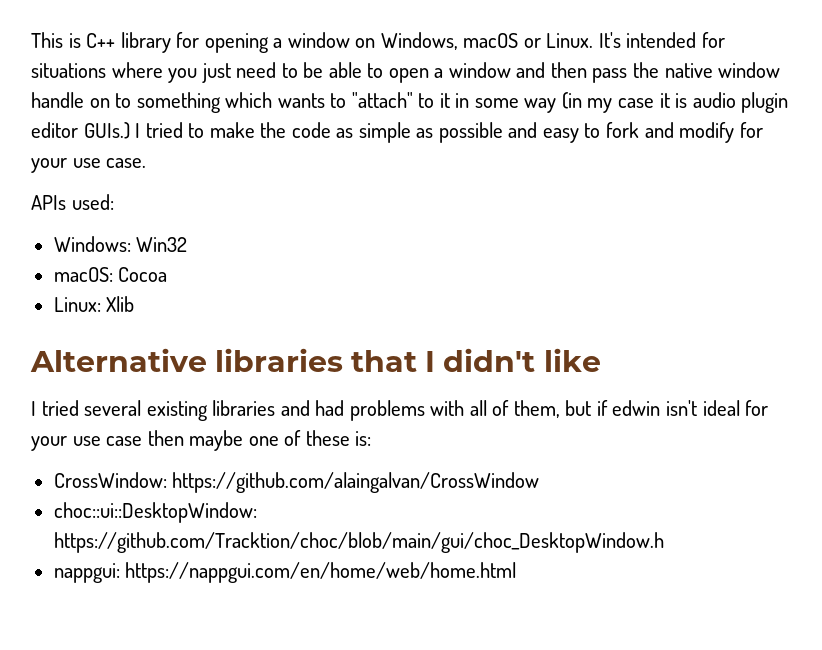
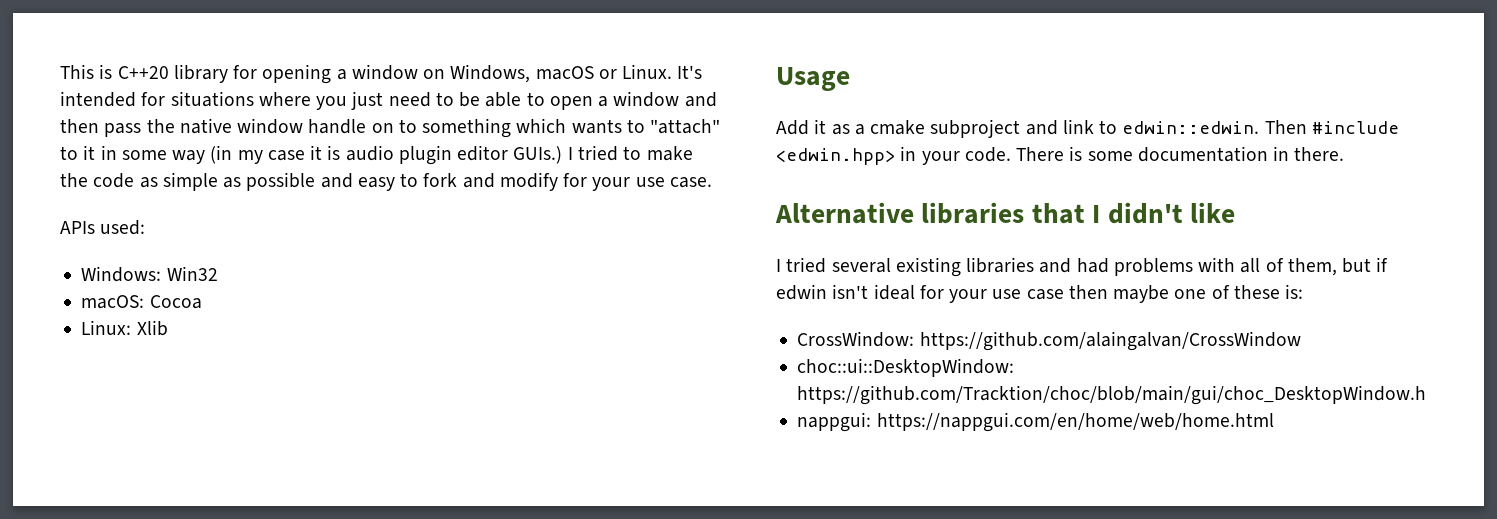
- This is C++ library for opening a window on Windows, macOS or Linux.
+ This is C++20 library for opening a window on Windows, macOS or Linux.
+ Usage
+ Add it as a cmake subproject and link to edwin::edwin. Then #include <edwin.hpp> in your code. There is some documentation in there.

